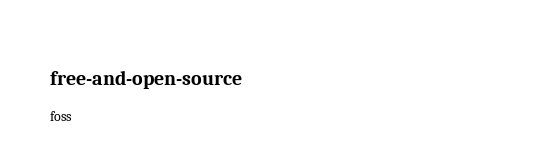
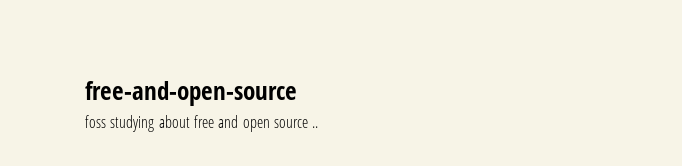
- foss
+ foss studying about free and open source ..

